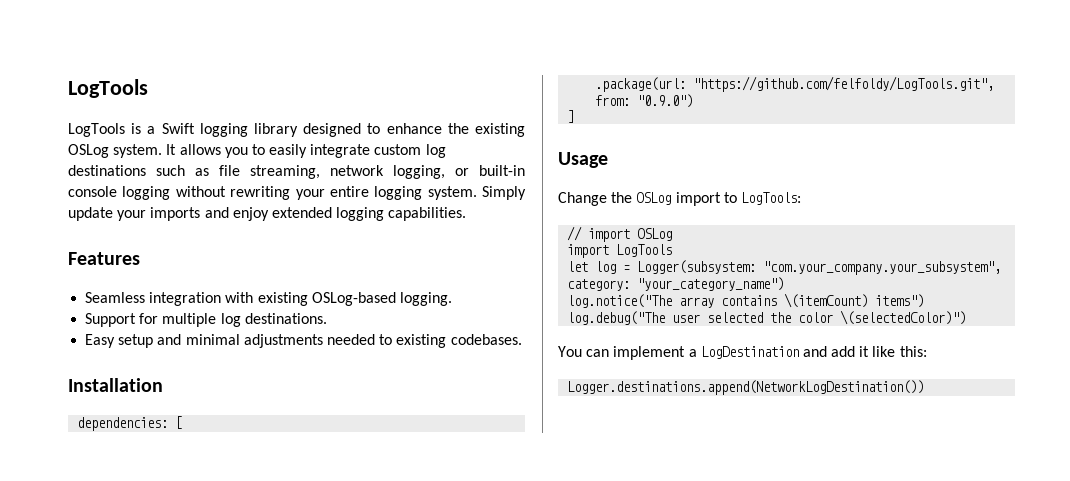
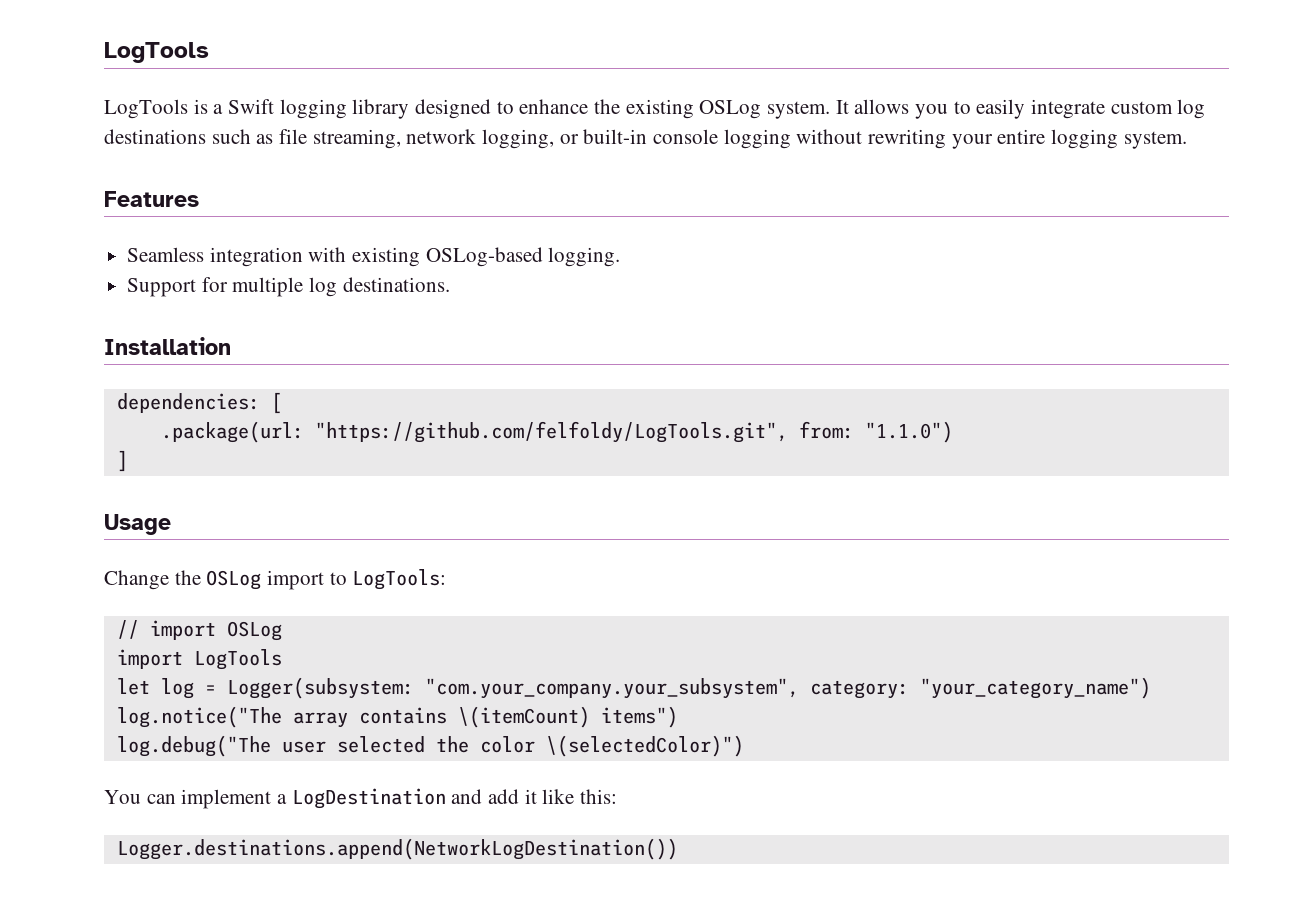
- Simply update your imports and enjoy extended logging capabilities.
- Easy setup and minimal adjustments needed to existing codebases.
- .package(url: "https://github.com/felfoldy/LogTools.git", from: "0.9.0")
+ .package(url: "https://github.com/felfoldy/LogTools.git", from: "1.1.0")

